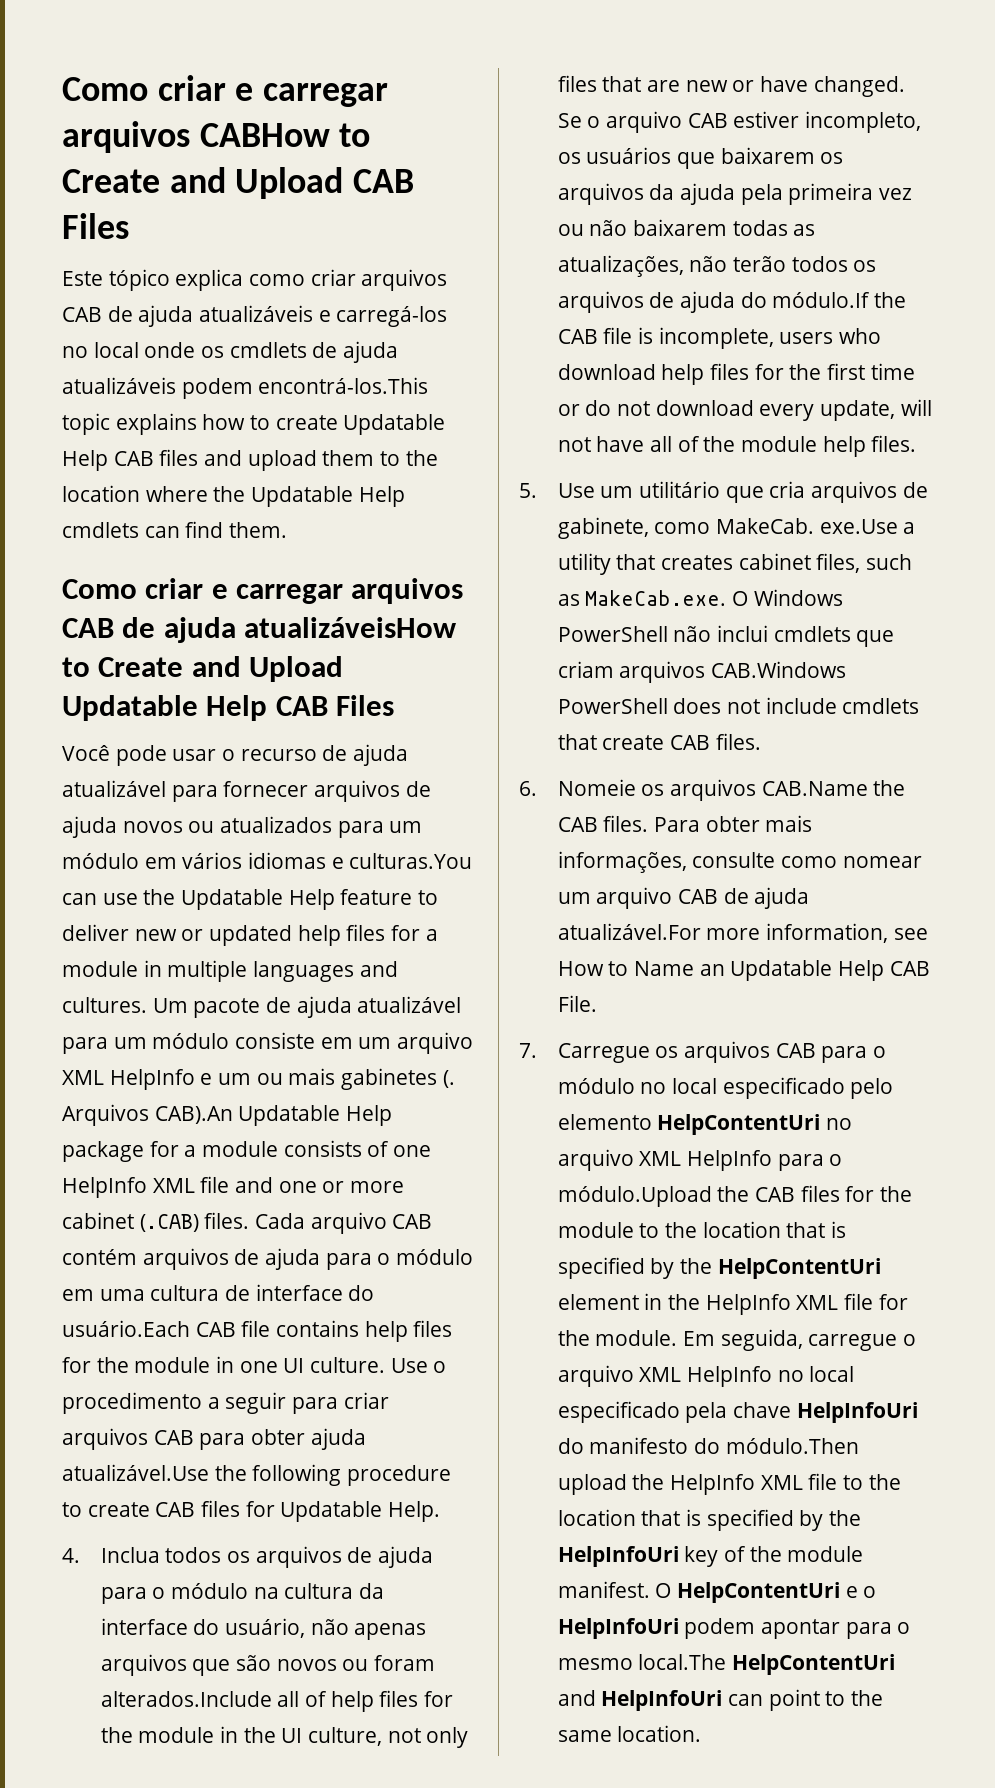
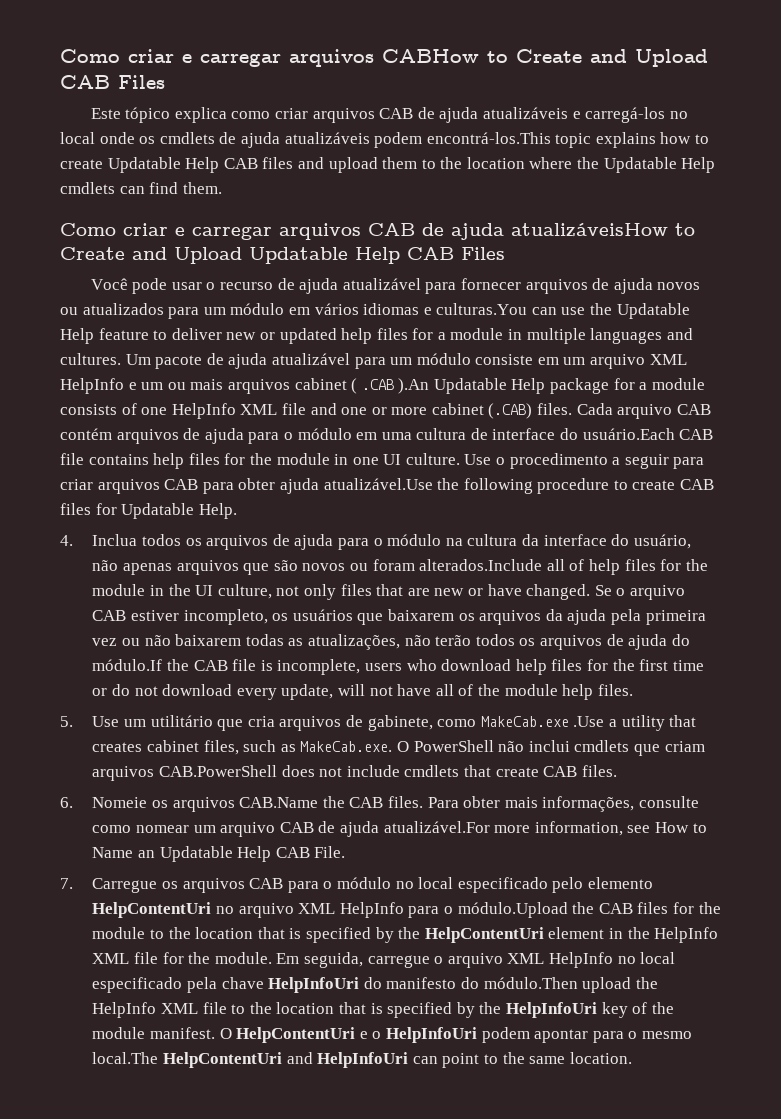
- Um pacote de ajuda atualizável para um módulo consiste em um arquivo XML HelpInfo e um ou mais gabinetes (. Arquivos CAB).An Updatable Help package for a module consists of one HelpInfo XML file and one or more cabinet (.CAB) files.
+ Um pacote de ajuda atualizável para um módulo consiste em um arquivo XML HelpInfo e um ou mais arquivos cabinet ( .CAB ).An Updatable Help package for a module consists of one HelpInfo XML file and one or more cabinet (.CAB) files.
- 5. Use um utilitário que cria arquivos de gabinete, como MakeCab. exe.Use a utility that creates cabinet files, such as MakeCab.exe. O Windows PowerShell não inclui cmdlets que criam arquivos CAB.Windows PowerShell does not include cmdlets that create CAB files.
+ 5. Use um utilitário que cria arquivos de gabinete, como MakeCab.exe .Use a utility that creates cabinet files, such as MakeCab.exe. O PowerShell não inclui cmdlets que criam arquivos CAB.PowerShell does not include cmdlets that create CAB files.

